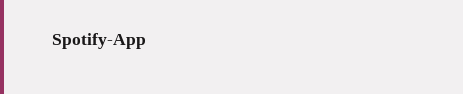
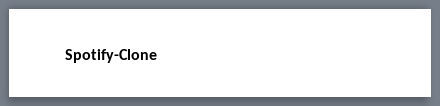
- Spotify-App
+ Spotify-Clone

